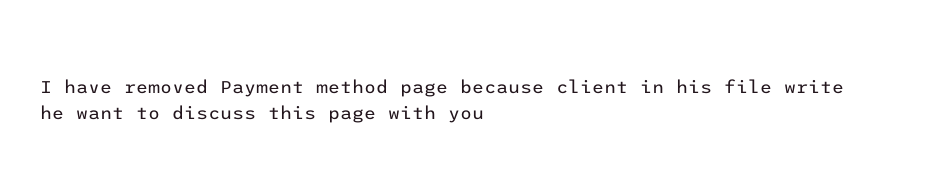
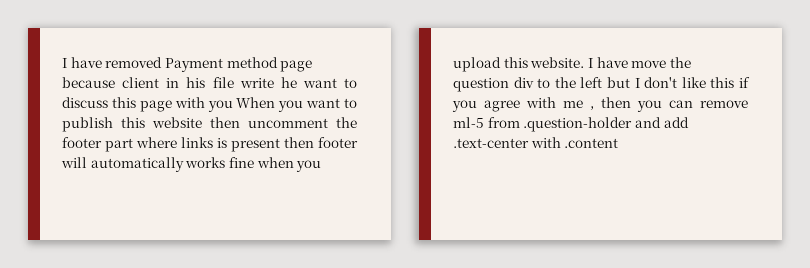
- I have removed Payment method page because client in his file write he want to discuss this page with you
+ I have removed Payment method page because client in his file write he want to discuss this page with you When you want to publish this website then uncomment the footer part where links is present then footer will automatically works fine when you upload this website. I have move the question div to the left but I don't like this if you agree with me , then you can remove ml-5 from .question-holder and add .text-center with .content

